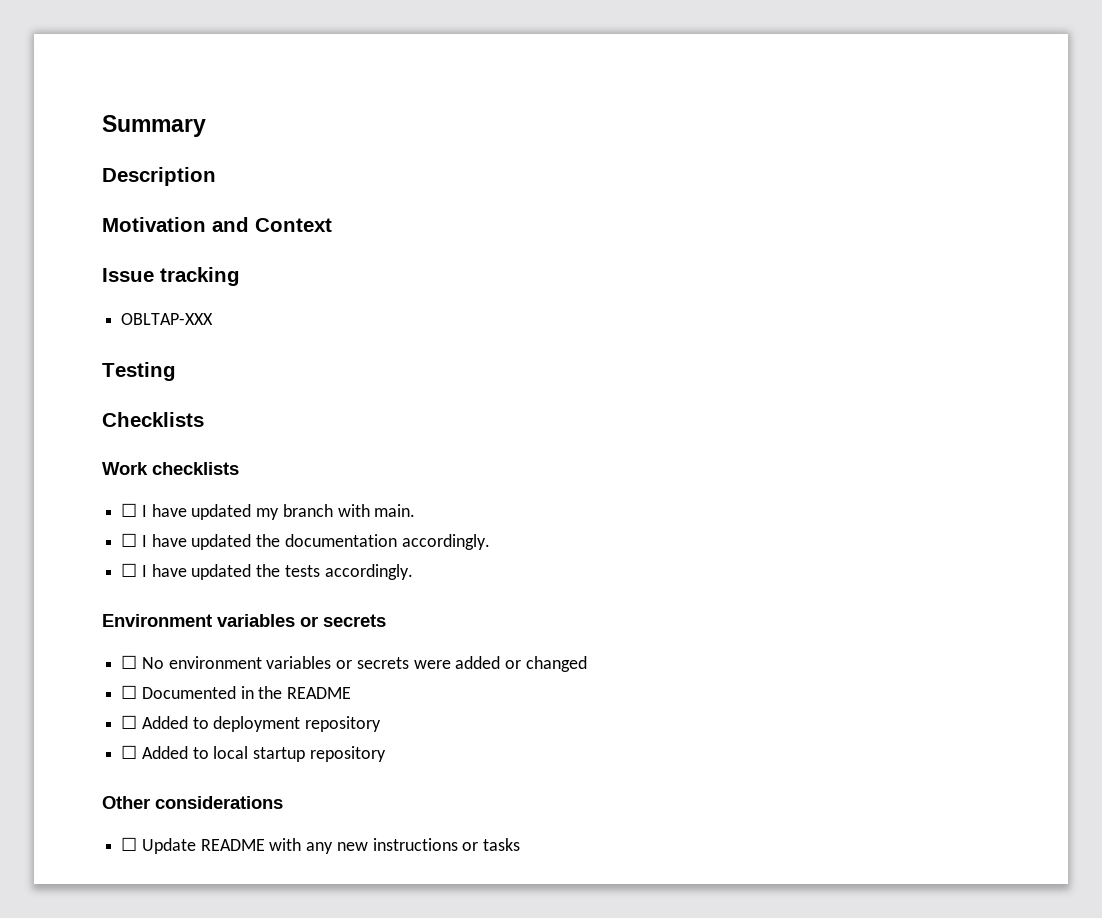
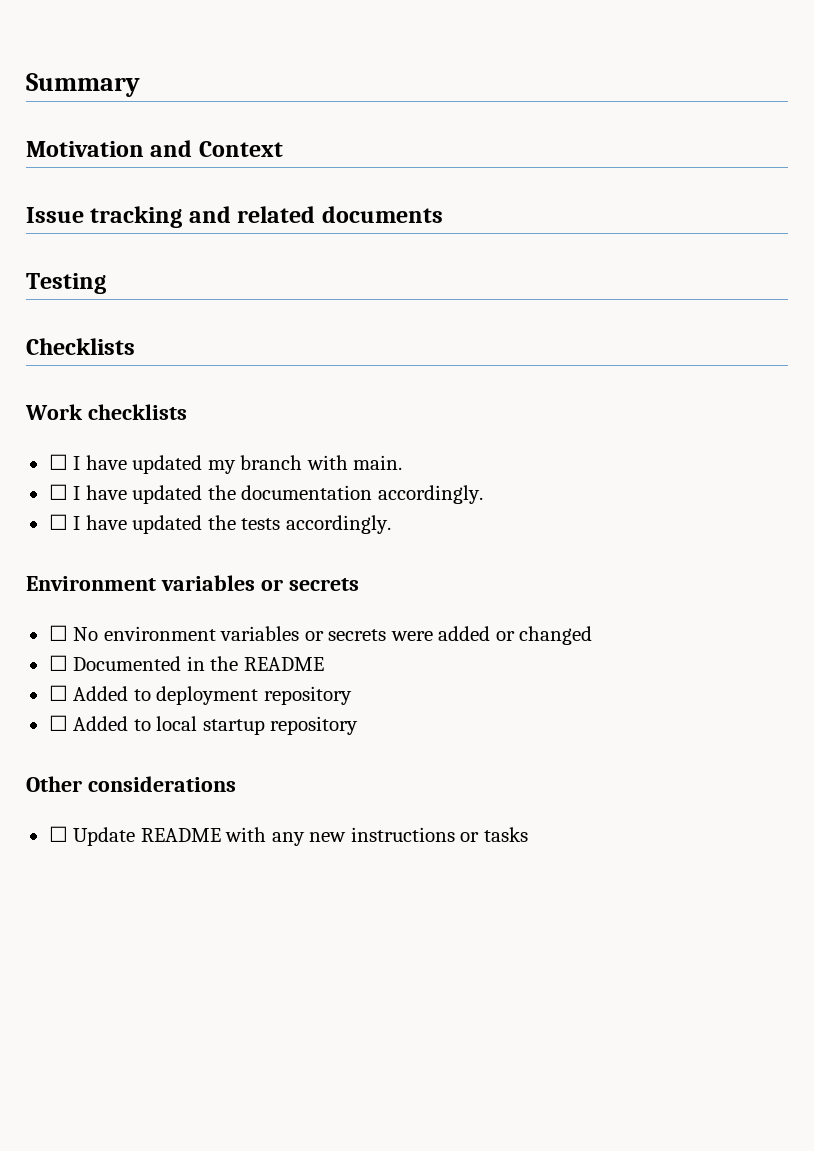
- Description
- Issue tracking
- OBLTAP-XXX
+ Issue tracking and related documents

